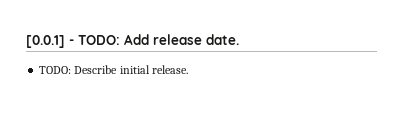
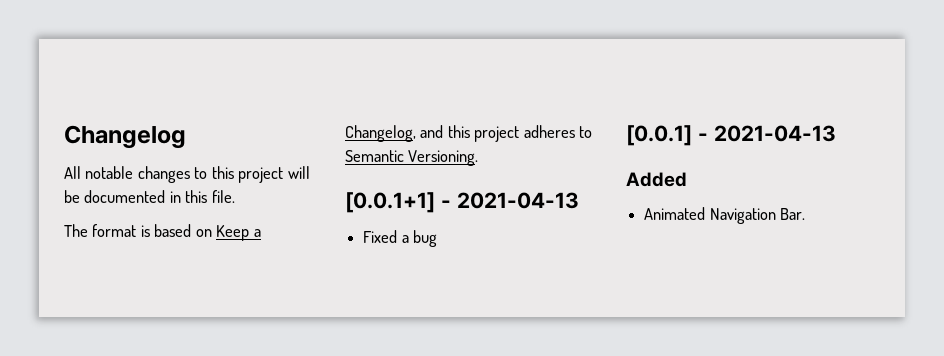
- [0.0.1] - TODO: Add release date.
- TODO: Describe initial release.
+ Changelog
+ All notable changes to this project will be documented in this file.
+ The format is based on Keep a Changelog, and this project adheres to Semantic Versioning.
+ [0.0.1+1] - 2021-04-13
+ Fixed a bug
+ [0.0.1] - 2021-04-13
+ Added
+ Animated Navigation Bar.

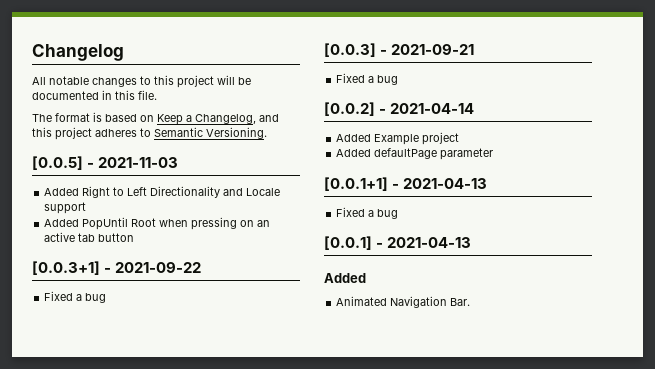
+ [0.0.5] - 2021-11-03
+ Added Right to Left Directionality and Locale support
+ Added PopUntil Root when pressing on an active tab button
+ [0.0.3+1] - 2021-09-22
+ Fixed a bug
+ [0.0.3] - 2021-09-21
+ Fixed a bug
+ [0.0.2] - 2021-04-14
+ Added Example project
+ Added defaultPage parameter

